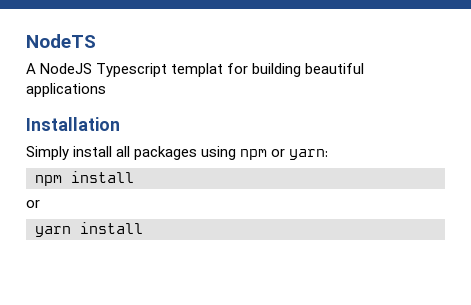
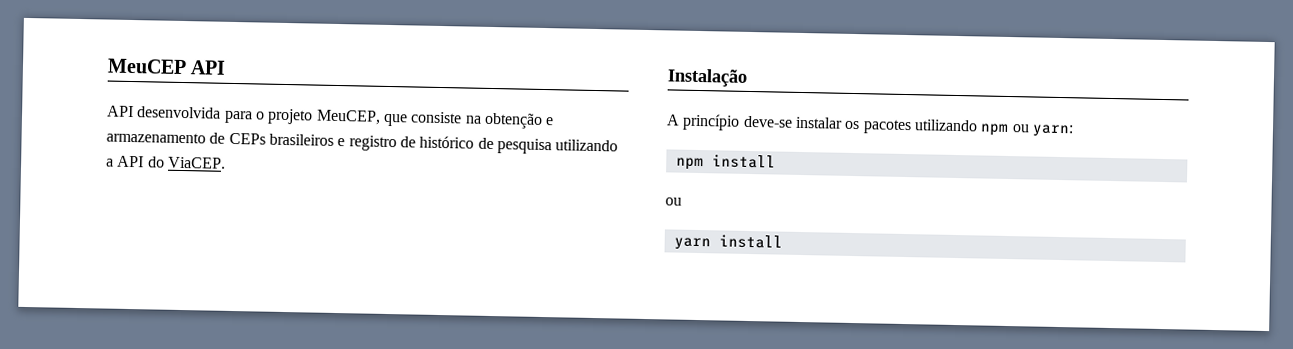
- NodeTS
- A NodeJS Typescript templat for building beautiful applications
- Installation
- Simply install all packages using npm or yarn:
+ MeuCEP API
+ API desenvolvida para o projeto MeuCEP, que consiste na obtenção e armazenamento de CEPs brasileiros e registro de histórico de pesquisa utilizando a API do ViaCEP.
+ Instalação
+ A princípio deve-se instalar os pacotes utilizando npm ou yarn:
  npm install
- or
+ ou

